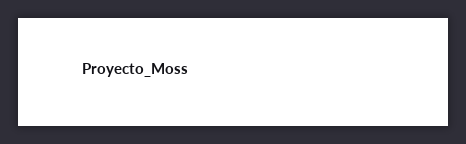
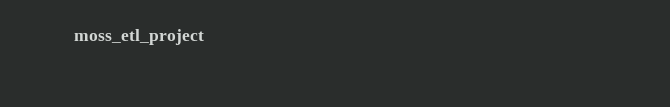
- Proyecto_Moss
+ moss_etl_project

